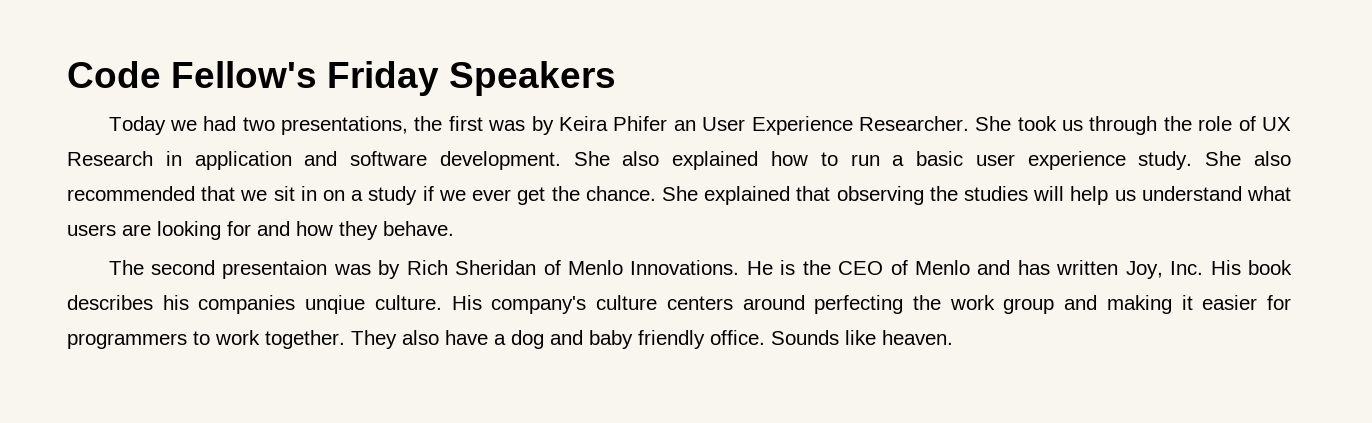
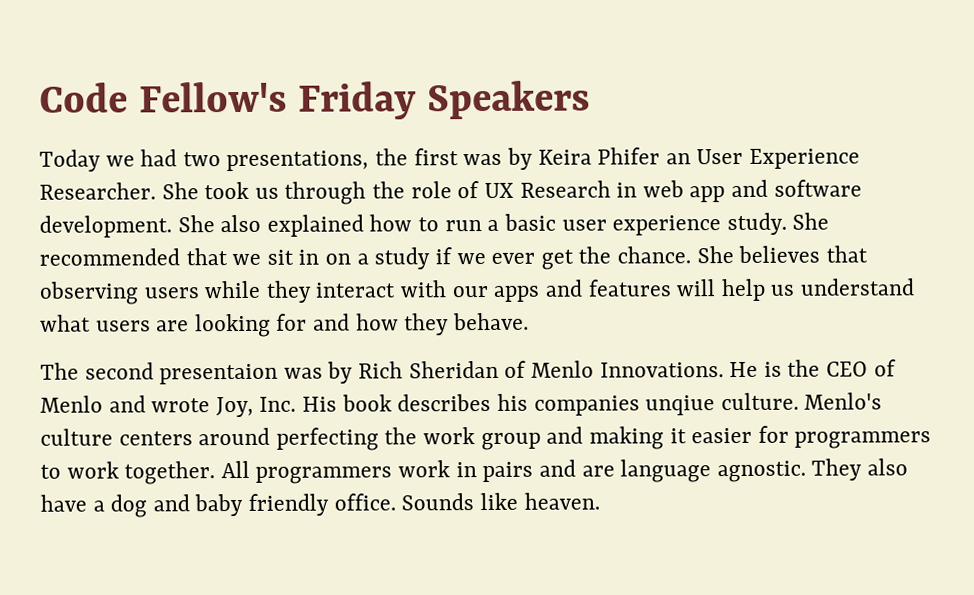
- She took us through the role of UX Research in application and software development.
+ She took us through the role of UX Research in web app and software development.
- She also recommended that we sit in on a study if we ever get the chance.
+ She recommended that we sit in on a study if we ever get the chance.
- She explained that observing the studies will help us understand what users are looking for and how they behave.
+ She believes that observing users while they interact with our apps and features will help us understand what users are looking for and how they behave.
- He is the CEO of Menlo and has written Joy, Inc. His book describes his companies unqiue culture.
+ He is the CEO of Menlo and wrote Joy, Inc. His book describes his companies unqiue culture.
- His company's culture centers around perfecting the work group and making it easier for programmers to work together.
+ Menlo's culture centers around perfecting the work group and making it easier for programmers to work together.
+ All programmers work in pairs and are language agnostic.

